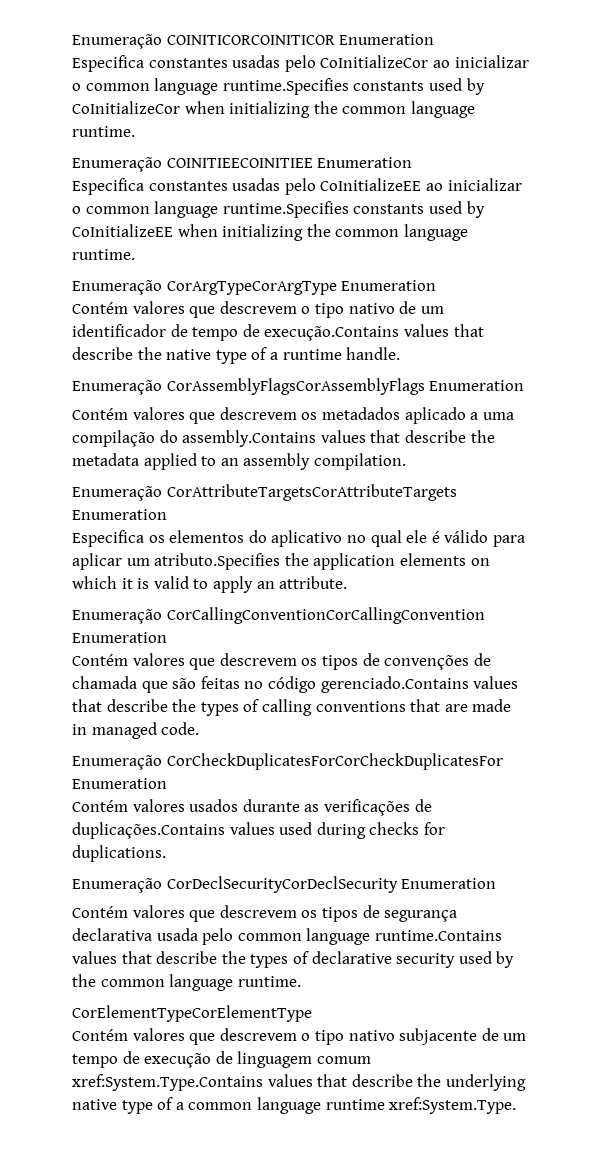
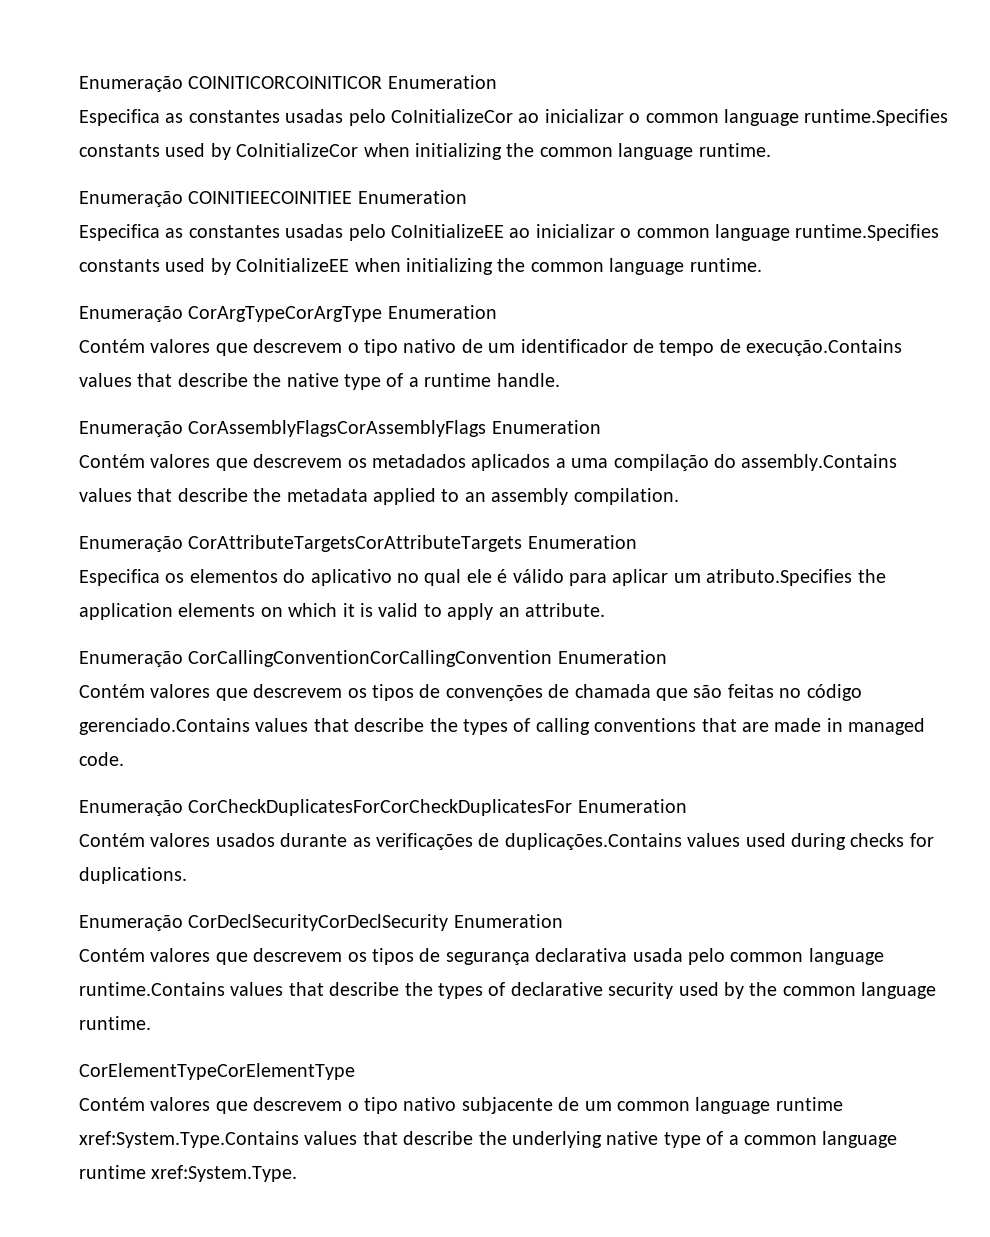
- Especifica constantes usadas pelo CoInitializeCor ao inicializar o common language runtime.Specifies constants used by CoInitializeCor when initializing the common language runtime.
+ Especifica as constantes usadas pelo CoInitializeCor ao inicializar o common language runtime.Specifies constants used by CoInitializeCor when initializing the common language runtime.
- Especifica constantes usadas pelo CoInitializeEE ao inicializar o common language runtime.Specifies constants used by CoInitializeEE when initializing the common language runtime.
+ Especifica as constantes usadas pelo CoInitializeEE ao inicializar o common language runtime.Specifies constants used by CoInitializeEE when initializing the common language runtime.
- Contém valores que descrevem os metadados aplicado a uma compilação do assembly.Contains values that describe the metadata applied to an assembly compilation.
+ Contém valores que descrevem os metadados aplicados a uma compilação do assembly.Contains values that describe the metadata applied to an assembly compilation.
- Contém valores que descrevem o tipo nativo subjacente de um tempo de execução de linguagem comum xref:System.Type.Contains values that describe the underlying native type of a common language runtime xref:System.Type.
+ Contém valores que descrevem o tipo nativo subjacente de um common language runtime xref:System.Type.Contains values that describe the underlying native type of a common language runtime xref:System.Type.

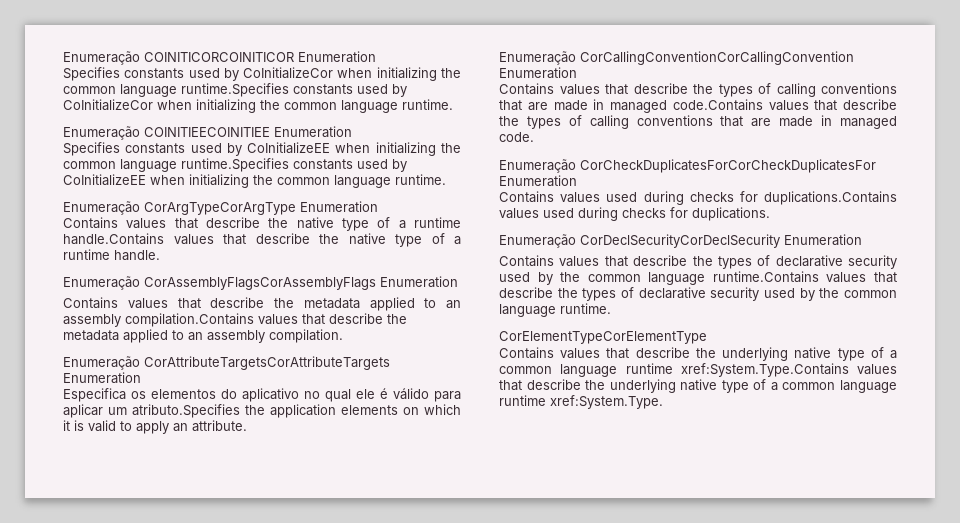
- Especifica as constantes usadas pelo CoInitializeCor ao inicializar o common language runtime.Specifies constants used by CoInitializeCor when initializing the common language runtime.
+ Specifies constants used by CoInitializeCor when initializing the common language runtime.Specifies constants used by CoInitializeCor when initializing the common language runtime.
- Especifica as constantes usadas pelo CoInitializeEE ao inicializar o common language runtime.Specifies constants used by CoInitializeEE when initializing the common language runtime.
+ Specifies constants used by CoInitializeEE when initializing the common language runtime.Specifies constants used by CoInitializeEE when initializing the common language runtime.
- Contém valores que descrevem o tipo nativo de um identificador de tempo de execução.Contains values that describe the native type of a runtime handle.
+ Contains values that describe the native type of a runtime handle.Contains values that describe the native type of a runtime handle.
- Contém valores que descrevem os metadados aplicados a uma compilação do assembly.Contains values that describe the metadata applied to an assembly compilation.
+ Contains values that describe the metadata applied to an assembly compilation.Contains values that describe the metadata applied to an assembly compilation.
- Contém valores que descrevem os tipos de convenções de chamada que são feitas no código gerenciado.Contains values that describe the types of calling conventions that are made in managed code.
+ Contains values that describe the types of calling conventions that are made in managed code.Contains values that describe the types of calling conventions that are made in managed code.
- Contém valores usados durante as verificações de duplicações.Contains values used during checks for duplications.
+ Contains values used during checks for duplications.Contains values used during checks for duplications.
- Contém valores que descrevem os tipos de segurança declarativa usada pelo common language runtime.Contains values that describe the types of declarative security used by the common language runtime.
+ Contains values that describe the types of declarative security used by the common language runtime.Contains values that describe the types of declarative security used by the common language runtime.
- Contém valores que descrevem o tipo nativo subjacente de um common language runtime xref:System.Type.Contains values that describe the underlying native type of a common language runtime xref:System.Type.
+ Contains values that describe the underlying native type of a common language runtime xref:System.Type.Contains values that describe the underlying native type of a common language runtime xref:System.Type.

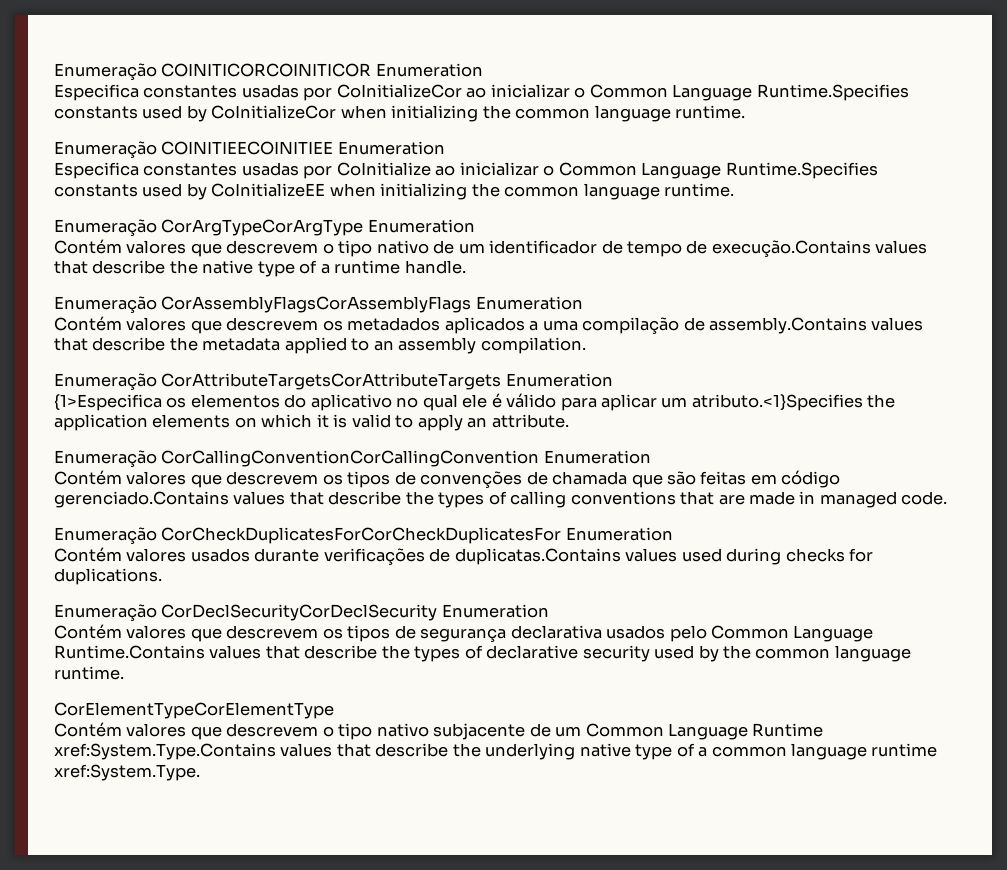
- Specifies constants used by CoInitializeCor when initializing the common language runtime.Specifies constants used by CoInitializeCor when initializing the common language runtime.
+ Especifica constantes usadas por CoInitializeCor ao inicializar o Common Language Runtime.Specifies constants used by CoInitializeCor when initializing the common language runtime.
- Specifies constants used by CoInitializeEE when initializing the common language runtime.Specifies constants used by CoInitializeEE when initializing the common language runtime.
+ Especifica constantes usadas por CoInitialize ao inicializar o Common Language Runtime.Specifies constants used by CoInitializeEE when initializing the common language runtime.
- Contains values that describe the native type of a runtime handle.Contains values that describe the native type of a runtime handle.
+ Contém valores que descrevem o tipo nativo de um identificador de tempo de execução.Contains values that describe the native type of a runtime handle.
- Contains values that describe the metadata applied to an assembly compilation.Contains values that describe the metadata applied to an assembly compilation.
+ Contém valores que descrevem os metadados aplicados a uma compilação de assembly.Contains values that describe the metadata applied to an assembly compilation.
- Especifica os elementos do aplicativo no qual ele é válido para aplicar um atributo.Specifies the application elements on which it is valid to apply an attribute.
+ {1>Especifica os elementos do aplicativo no qual ele é válido para aplicar um atributo.<1}Specifies the application elements on which it is valid to apply an attribute.
- Contains values that describe the types of calling conventions that are made in managed code.Contains values that describe the types of calling conventions that are made in managed code.
+ Contém valores que descrevem os tipos de convenções de chamada que são feitas em código gerenciado.Contains values that describe the types of calling conventions that are made in managed code.
- Contains values used during checks for duplications.Contains values used during checks for duplications.
+ Contém valores usados durante verificações de duplicatas.Contains values used during checks for duplications.
- Contains values that describe the types of declarative security used by the common language runtime.Contains values that describe the types of declarative security used by the common language runtime.
+ Contém valores que descrevem os tipos de segurança declarativa usados pelo Common Language Runtime.Contains values that describe the types of declarative security used by the common language runtime.
- Contains values that describe the underlying native type of a common language runtime xref:System.Type.Contains values that describe the underlying native type of a common language runtime xref:System.Type.
+ Contém valores que descrevem o tipo nativo subjacente de um Common Language Runtime xref:System.Type.Contains values that describe the underlying native type of a common language runtime xref:System.Type.

